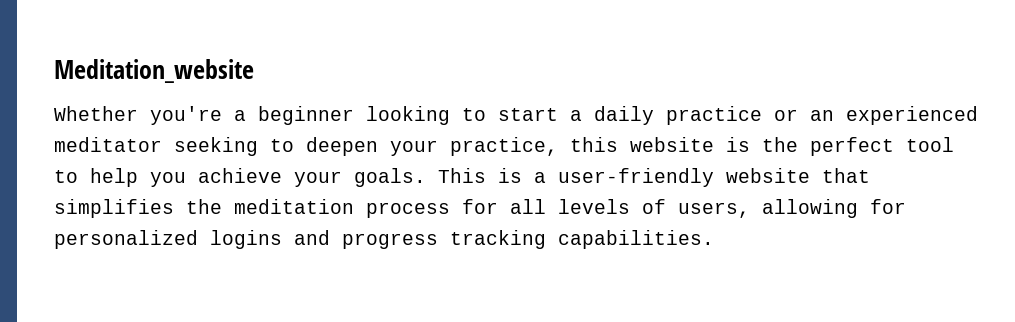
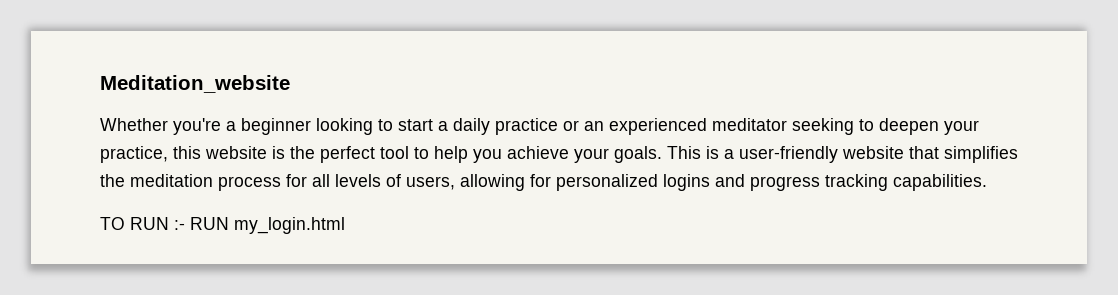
+ TO RUN :- RUN my_login.html

